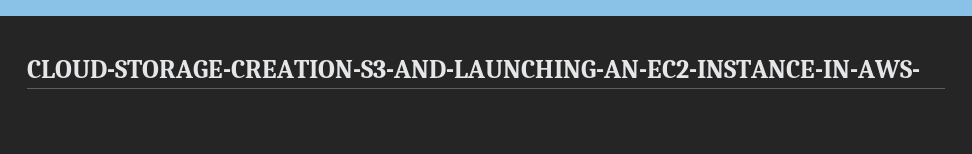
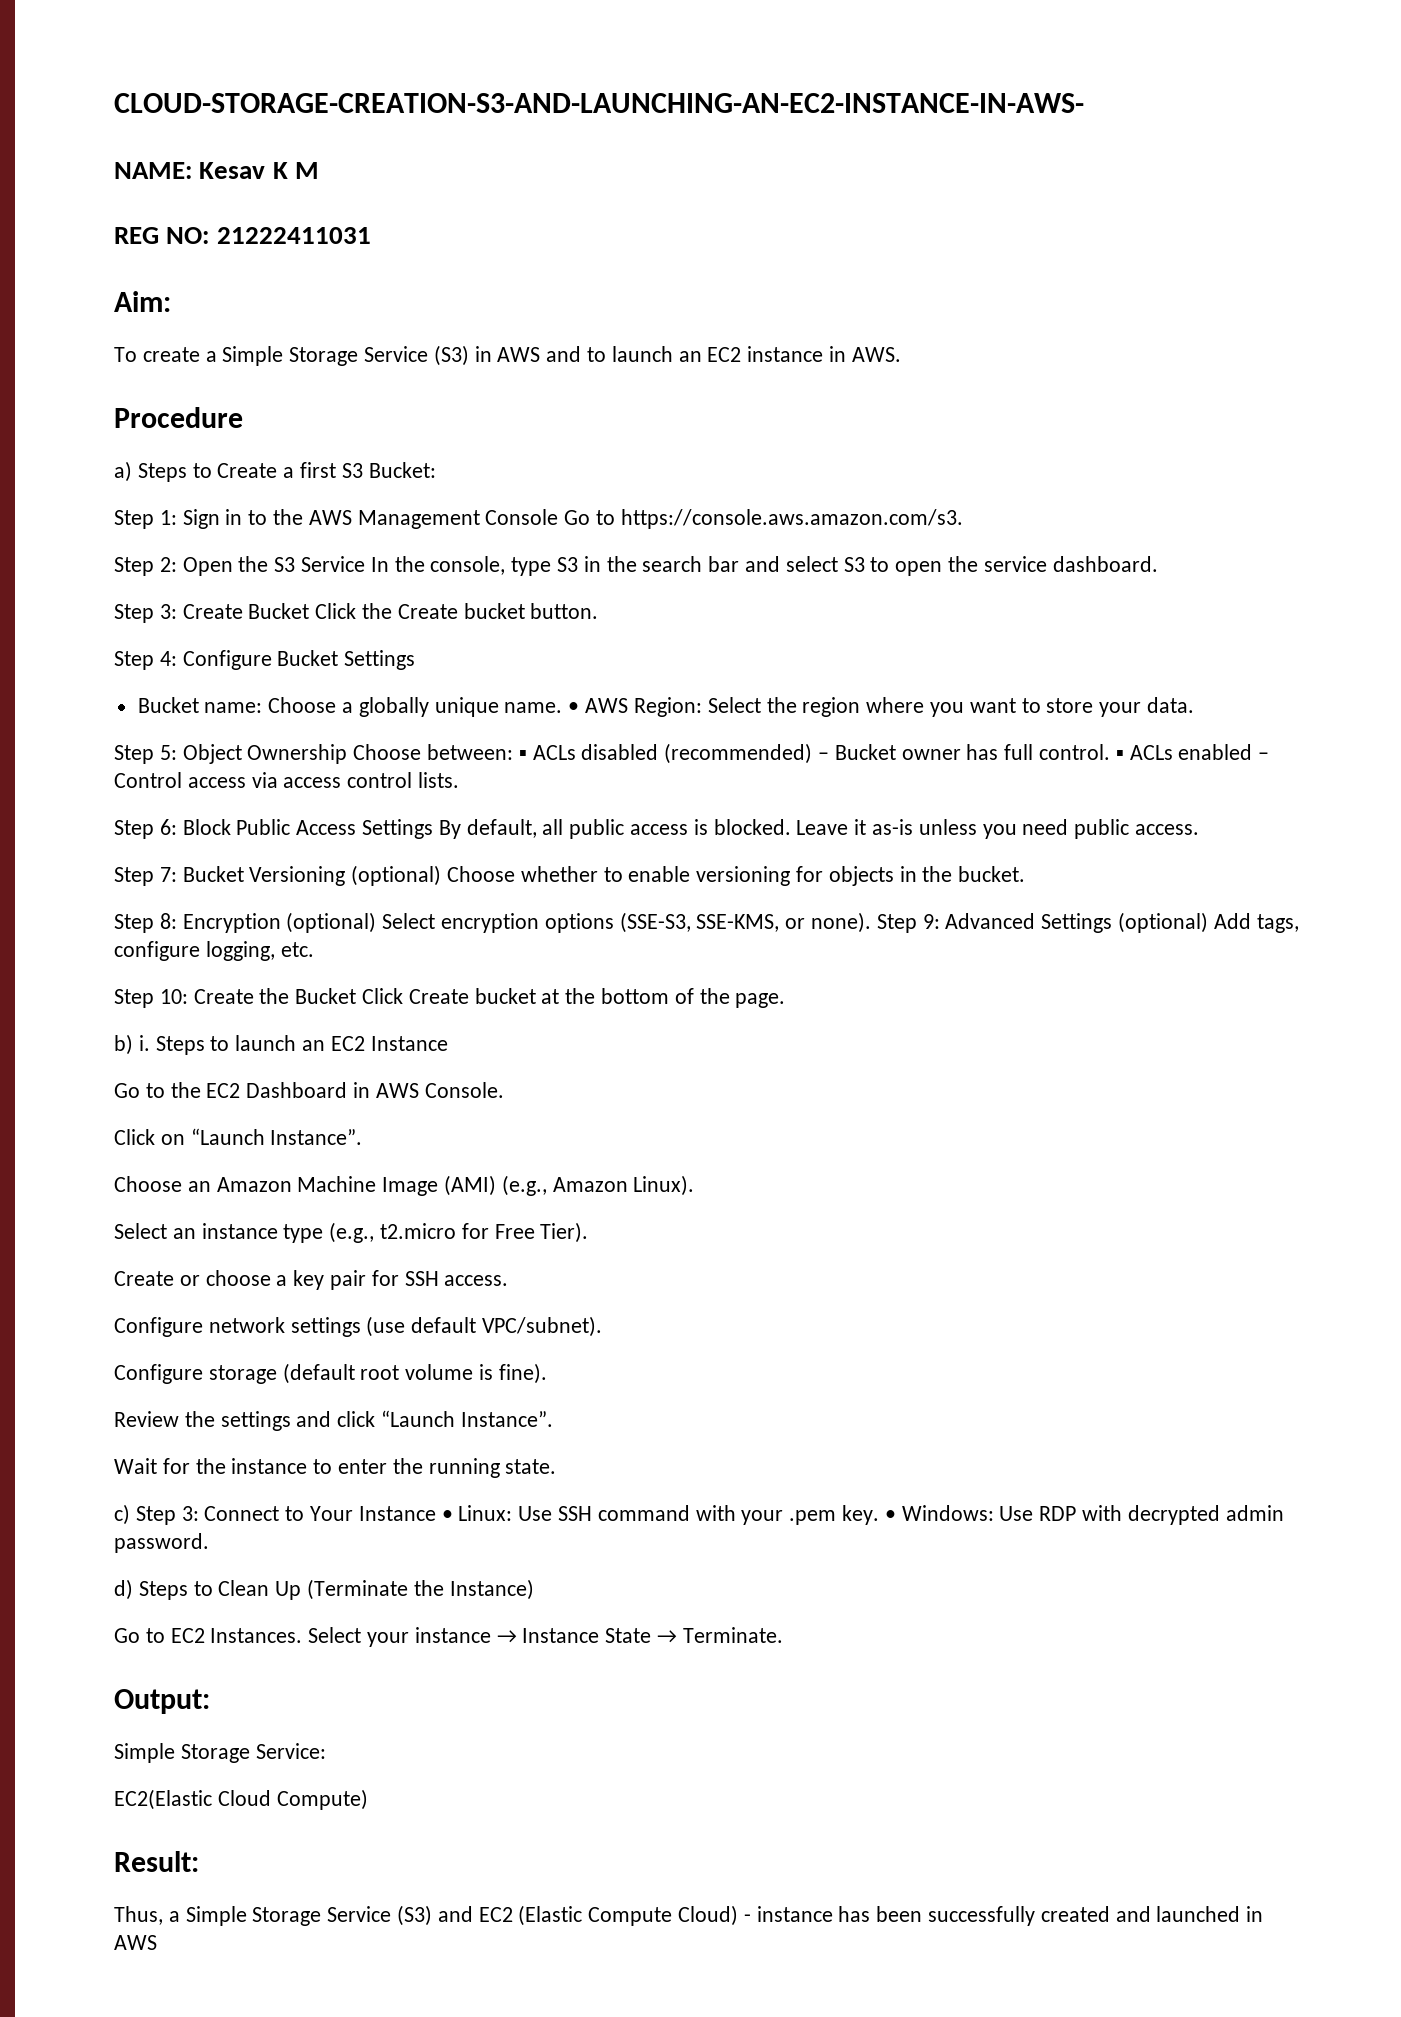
+ NAME: Kesav K M
+ REG NO: 21222411031
+ Aim:
+ To create a Simple Storage Service (S3) in AWS and to launch an EC2 instance in AWS.
+ Procedure
+ a) Steps to Create a first S3 Bucket:
+ Step 1: Sign in to the AWS Management Console Go to https://console.aws.amazon.com/s3.
+ Step 2: Open the S3 Service In the console, type S3 in the search bar and select S3 to open the service dashboard.
+ Step 3: Create Bucket Click the Create bucket button.
+ Step 4: Configure Bucket Settings
+ Bucket name: Choose a globally unique name. • AWS Region: Select the region where you want to store your data.
+ Step 5: Object Ownership Choose between: ▪ ACLs disabled (recommended) – Bucket owner has full control. ▪ ACLs enabled – Control access via access control lists.
+ Step 6: Block Public Access Settings By default, all public access is blocked. Leave it as-is unless you need public access.
+ Step 7: Bucket Versioning (optional) Choose whether to enable versioning for objects in the bucket.
+ Step 8: Encryption (optional) Select encryption options (SSE-S3, SSE-KMS, or none). Step 9: Advanced Settings (optional) Add tags, configure logging, etc.
+ Step 10: Create the Bucket Click Create bucket at the bottom of the page.
+ b) i. Steps to launch an EC2 Instance
+ Go to the EC2 Dashboard in AWS Console.
+ Click on “Launch Instance”.
+ Choose an Amazon Machine Image (AMI) (e.g., Amazon Linux).
+ Select an instance type (e.g., t2.micro for Free Tier).
+ Create or choose a key pair for SSH access.
+ Configure network settings (use default VPC/subnet).
+ Configure storage (default root volume is fine).
+ Review the settings and click “Launch Instance”.
+ Wait for the instance to enter the running state.
+ c) Step 3: Connect to Your Instance • Linux: Use SSH command with your .pem key. • Windows: Use RDP with decrypted admin password.
+ d) Steps to Clean Up (Terminate the Instance)
+ Go to EC2 Instances. Select your instance → Instance State → Terminate.
+ Output:
+ Simple Storage Service:
+ EC2(Elastic Cloud Compute)
+ Result:
+ Thus, a Simple Storage Service (S3) and EC2 (Elastic Compute Cloud) - instance has been successfully created and launched in AWS

